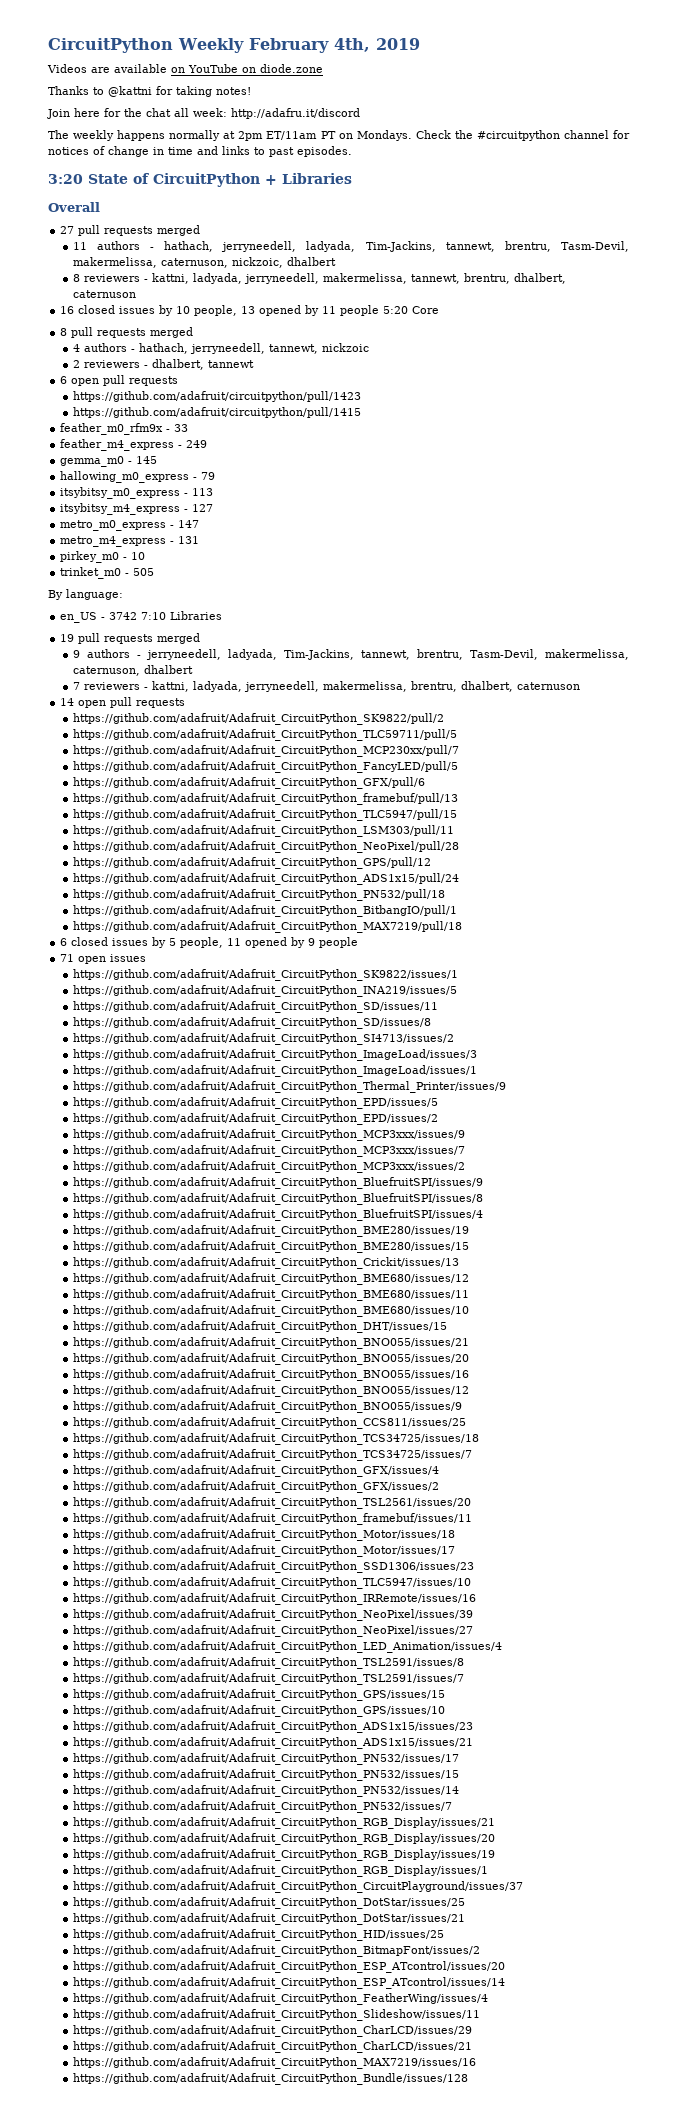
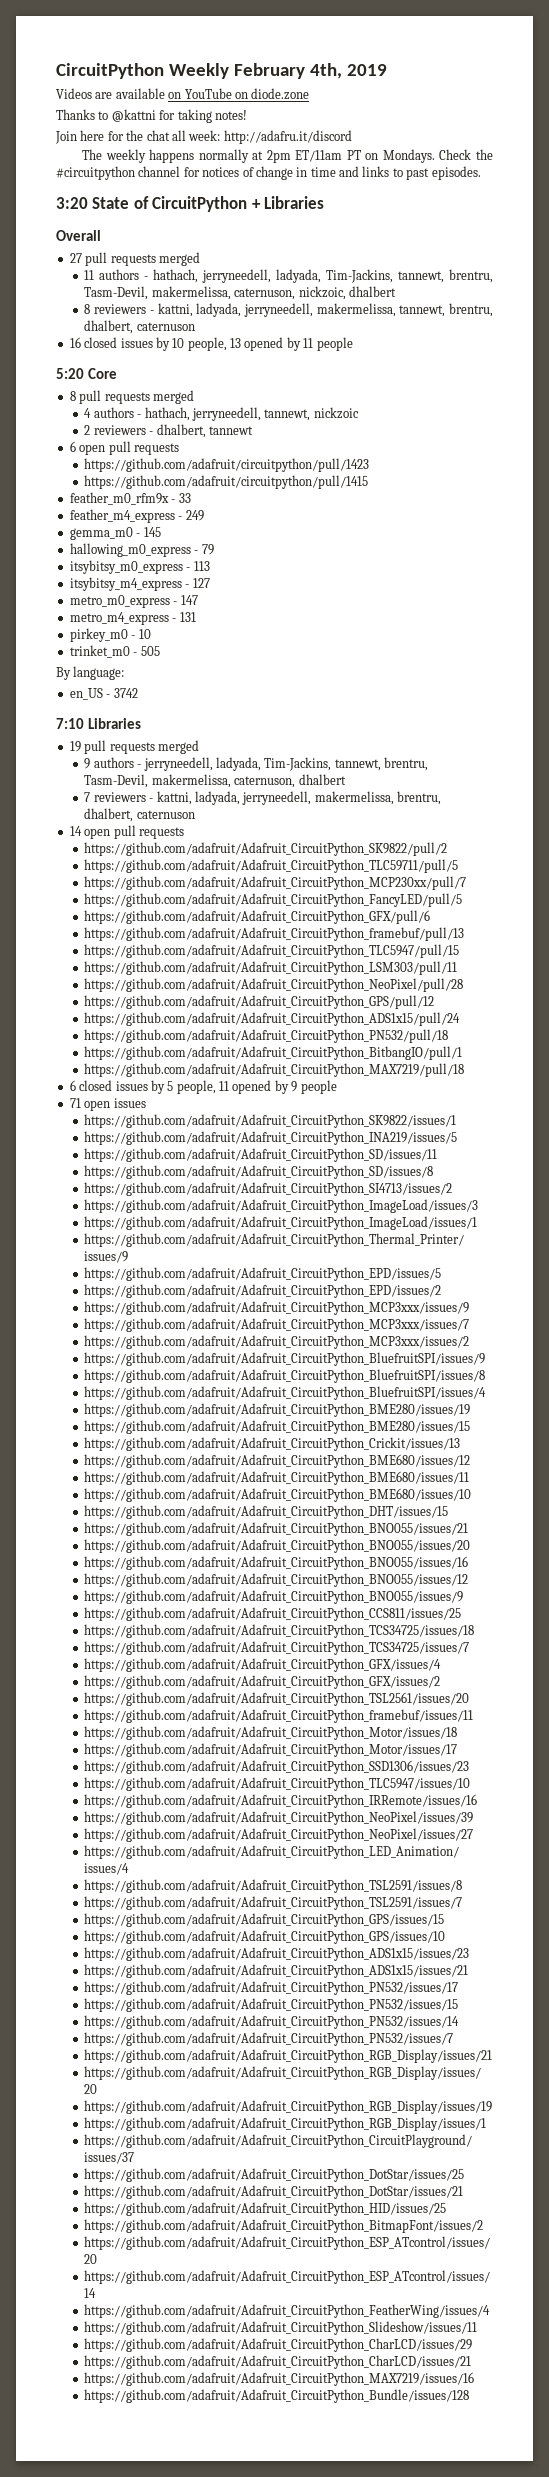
- 16 closed issues by 10 people, 13 opened by 11 people 5:20 Core
+ 16 closed issues by 10 people, 13 opened by 11 people
+ 5:20 Core
- en_US - 3742 7:10 Libraries
+ en_US - 3742
+ 7:10 Libraries

